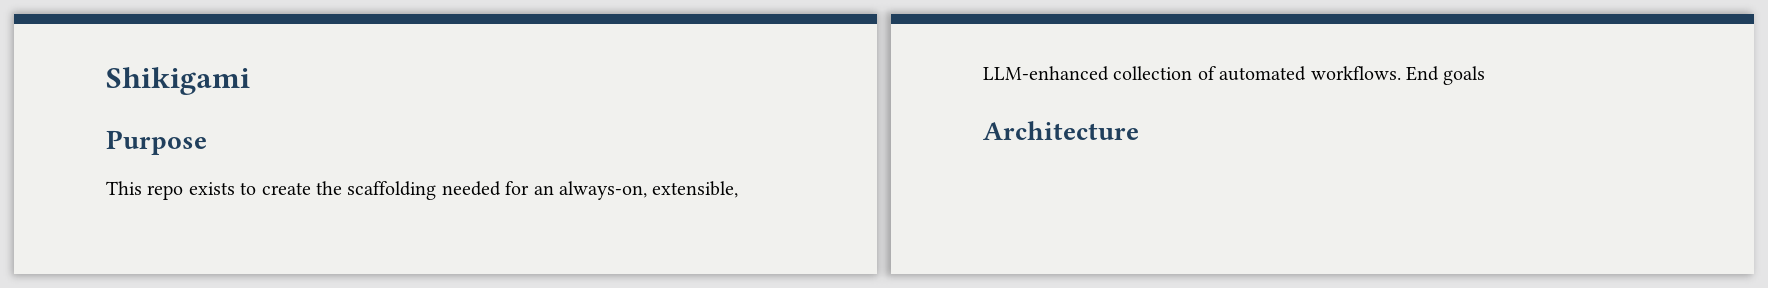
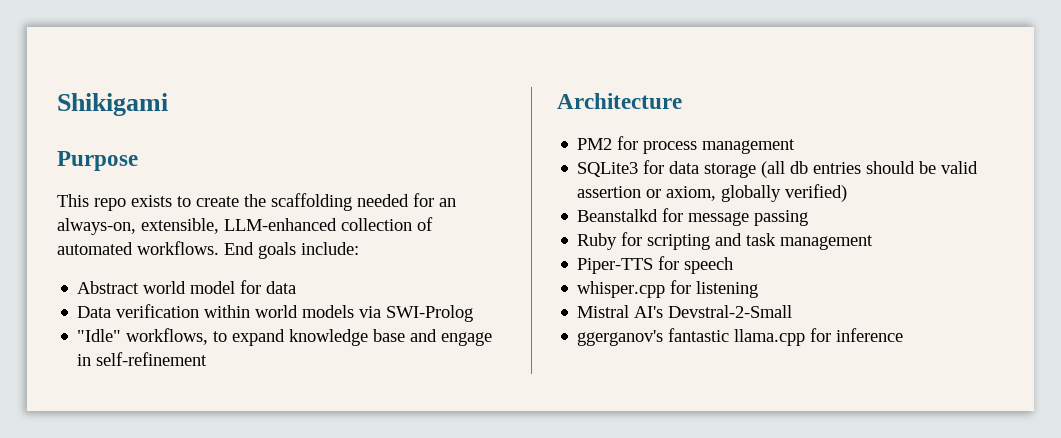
- End goals
+ End goals include:
+ Abstract world model for data
+ Data verification within world models via SWI-Prolog
+ "Idle" workflows, to expand knowledge base and engage in self-refinement
  Architecture
+ PM2 for process management
+ SQLite3 for data storage (all db entries should be valid assertion or axiom, globally verified)
+ Beanstalkd for message passing
+ Ruby for scripting and task management
+ Piper-TTS for speech
+ whisper.cpp for listening
+ Mistral AI's Devstral-2-Small
+ ggerganov's fantastic llama.cpp for inference

